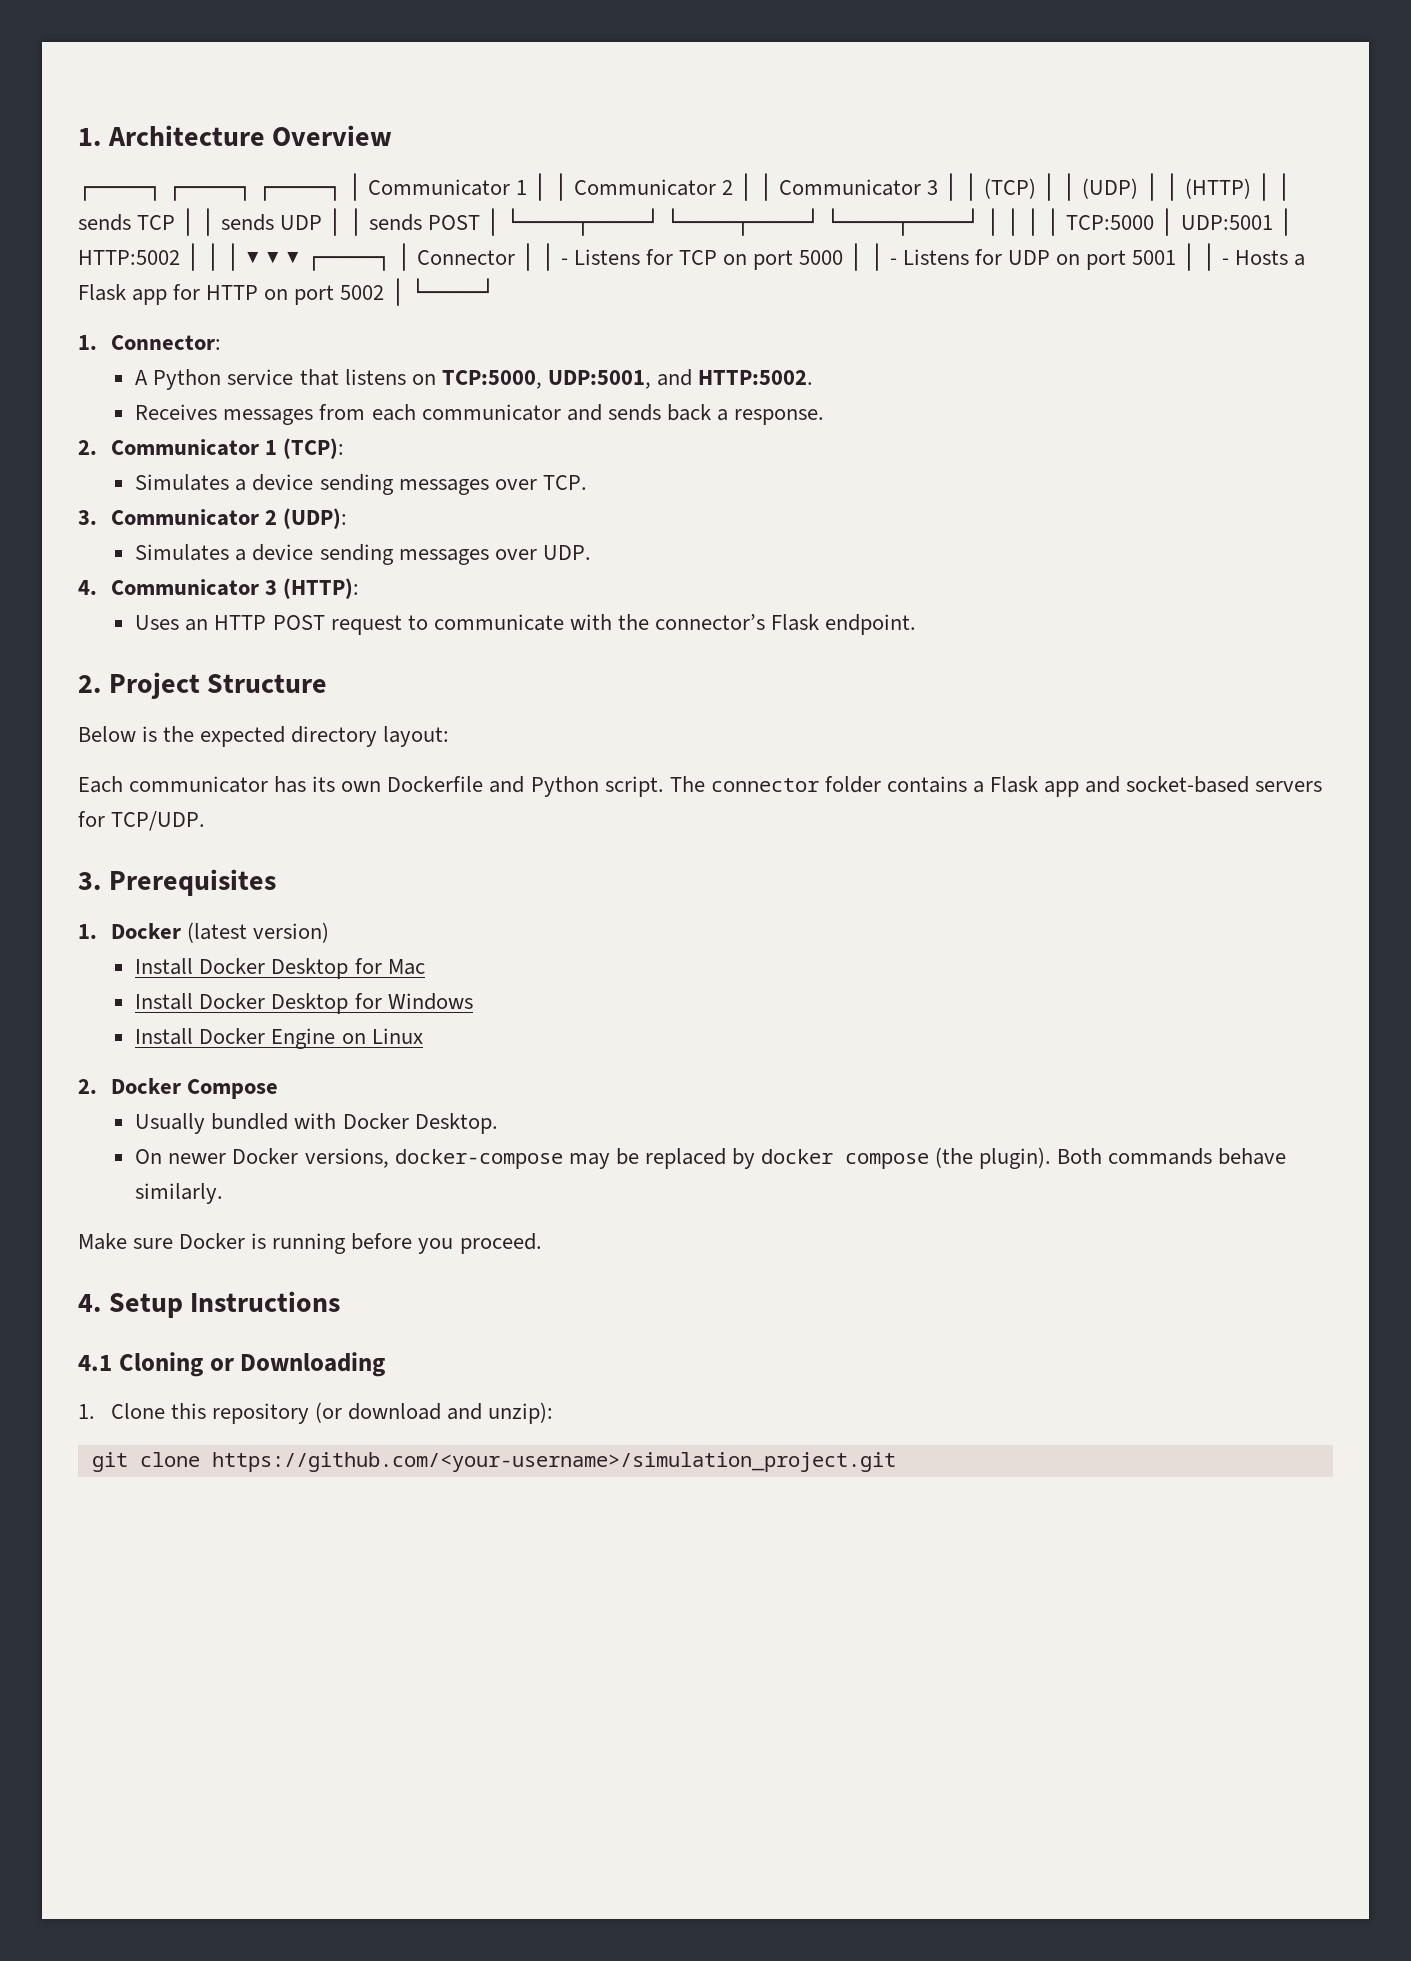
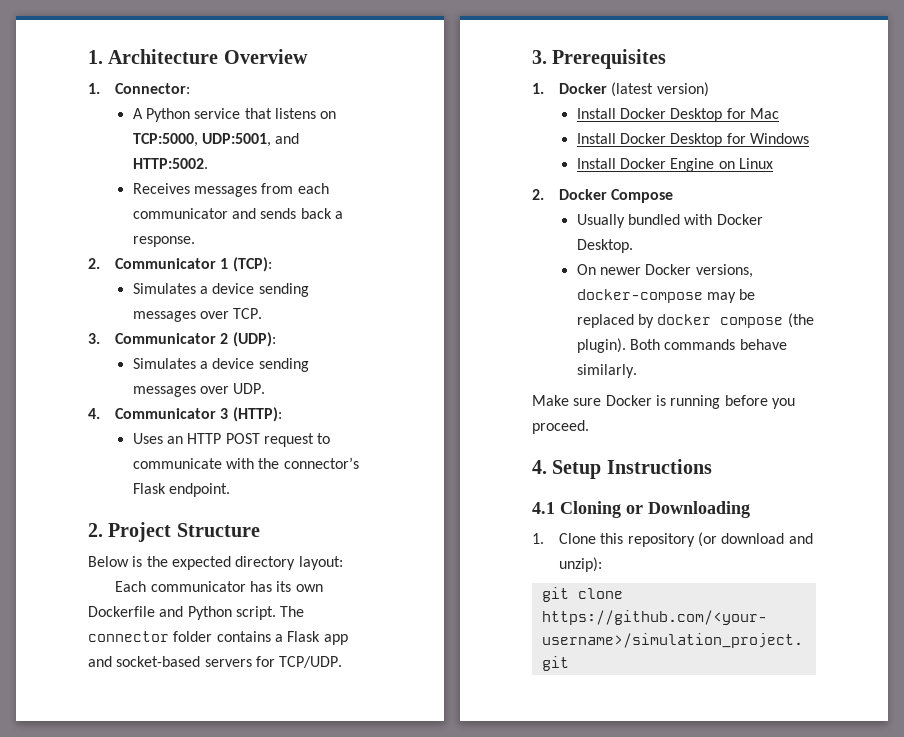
- ┌────┐ ┌────┐ ┌────┐ │ Communicator 1 │ │ Communicator 2 │ │ Communicator 3 │ │ (TCP) │ │ (UDP) │ │ (HTTP) │ │ sends TCP │ │ sends UDP │ │ sends POST │ └────┬────┘ └────┬────┘ └────┬────┘ │ │ │ │ TCP:5000 │ UDP:5001 │ HTTP:5002 │ │ │ ▼ ▼ ▼ ┌────┐ │ Connector │ │ - Listens for TCP on port 5000 │ │ - Listens for UDP on port 5001 │ │ - Hosts a Flask app for HTTP on port 5002 │ └────┘

